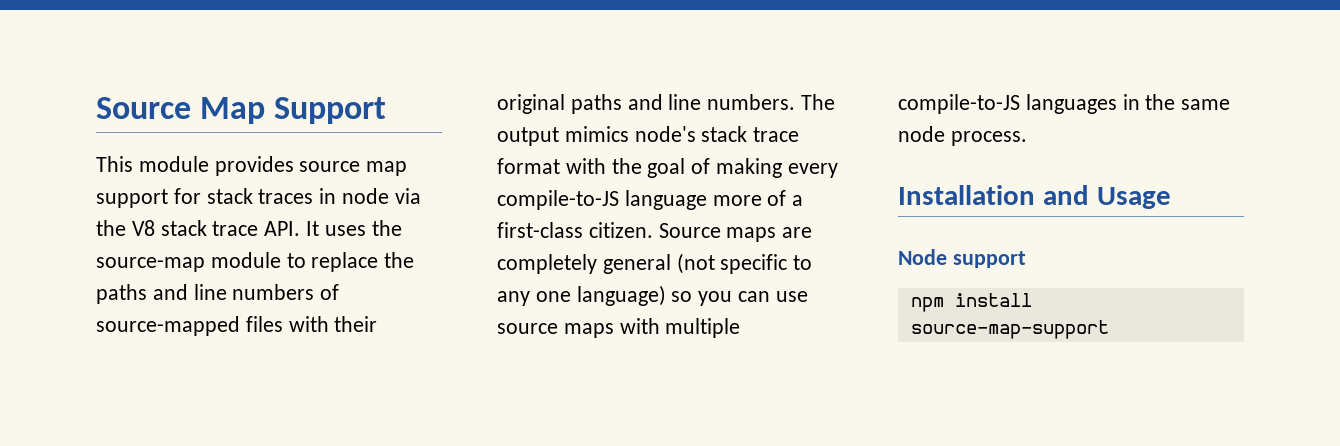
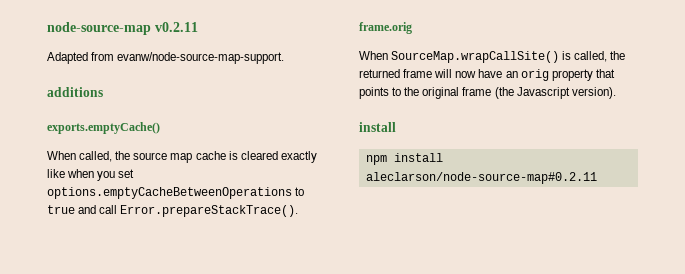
- Source Map Support
- This module provides source map support for stack traces in node via the V8 stack trace API. It uses the source-map module to replace the paths and line numbers of source-mapped files with their original paths and line numbers. The output mimics node's stack trace format with the goal of making every compile-to-JS language more of a first-class citizen. Source maps are completely general (not specific to any one language) so you can use source maps with multiple compile-to-JS languages in the same node process.
- Installation and Usage
- Node support
+ node-source-map v0.2.11
+ Adapted from evanw/node-source-map-support.
+ additions
+ exports.emptyCache()
+ When called, the source map cache is cleared exactly like when you set options.emptyCacheBetweenOperations to true and call Error.prepareStackTrace().
+ frame.orig
+ When SourceMap.wrapCallSite() is called, the returned frame will now have an orig property that points to the original frame (the Javascript version).
+ install
- npm install source-map-support
+ npm install aleclarson/node-source-map#0.2.11

